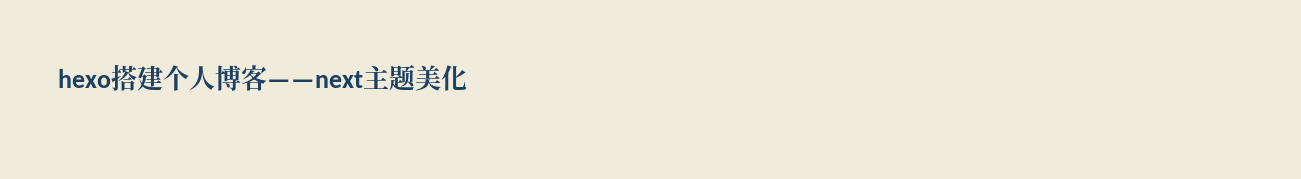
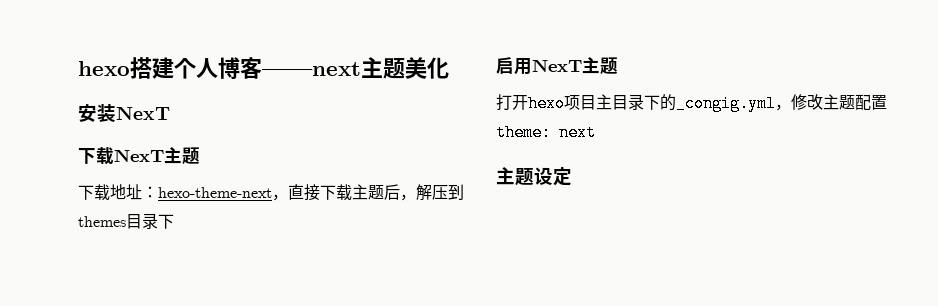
+ 安装NexT
+ 下载NexT主题
+ 下载地址：hexo-theme-next，直接下载主题后，解压到themes目录下
+ 启用NexT主题
+ 打开hexo项目主目录下的_congig.yml，修改主题配置theme: next
+ 主题设定

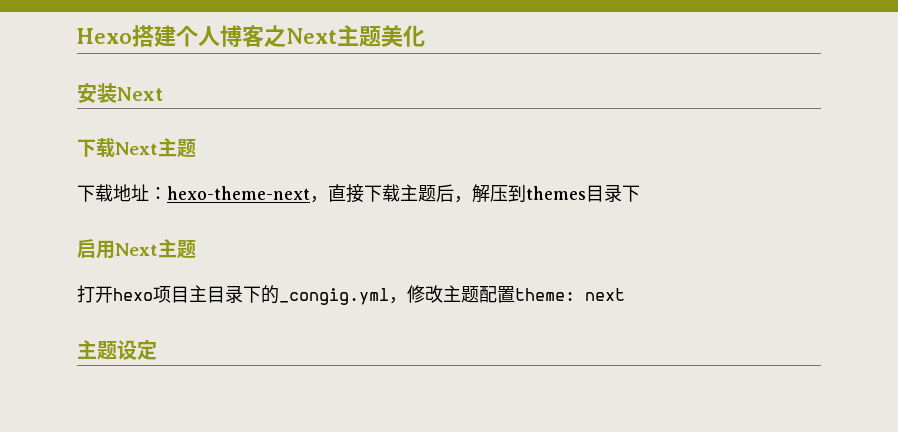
- hexo搭建个人博客——next主题美化
+ Hexo搭建个人博客之Next主题美化
- 安装NexT
- 下载NexT主题
+ 安装Next
+ 下载Next主题
- 启用NexT主题
+ 启用Next主题

